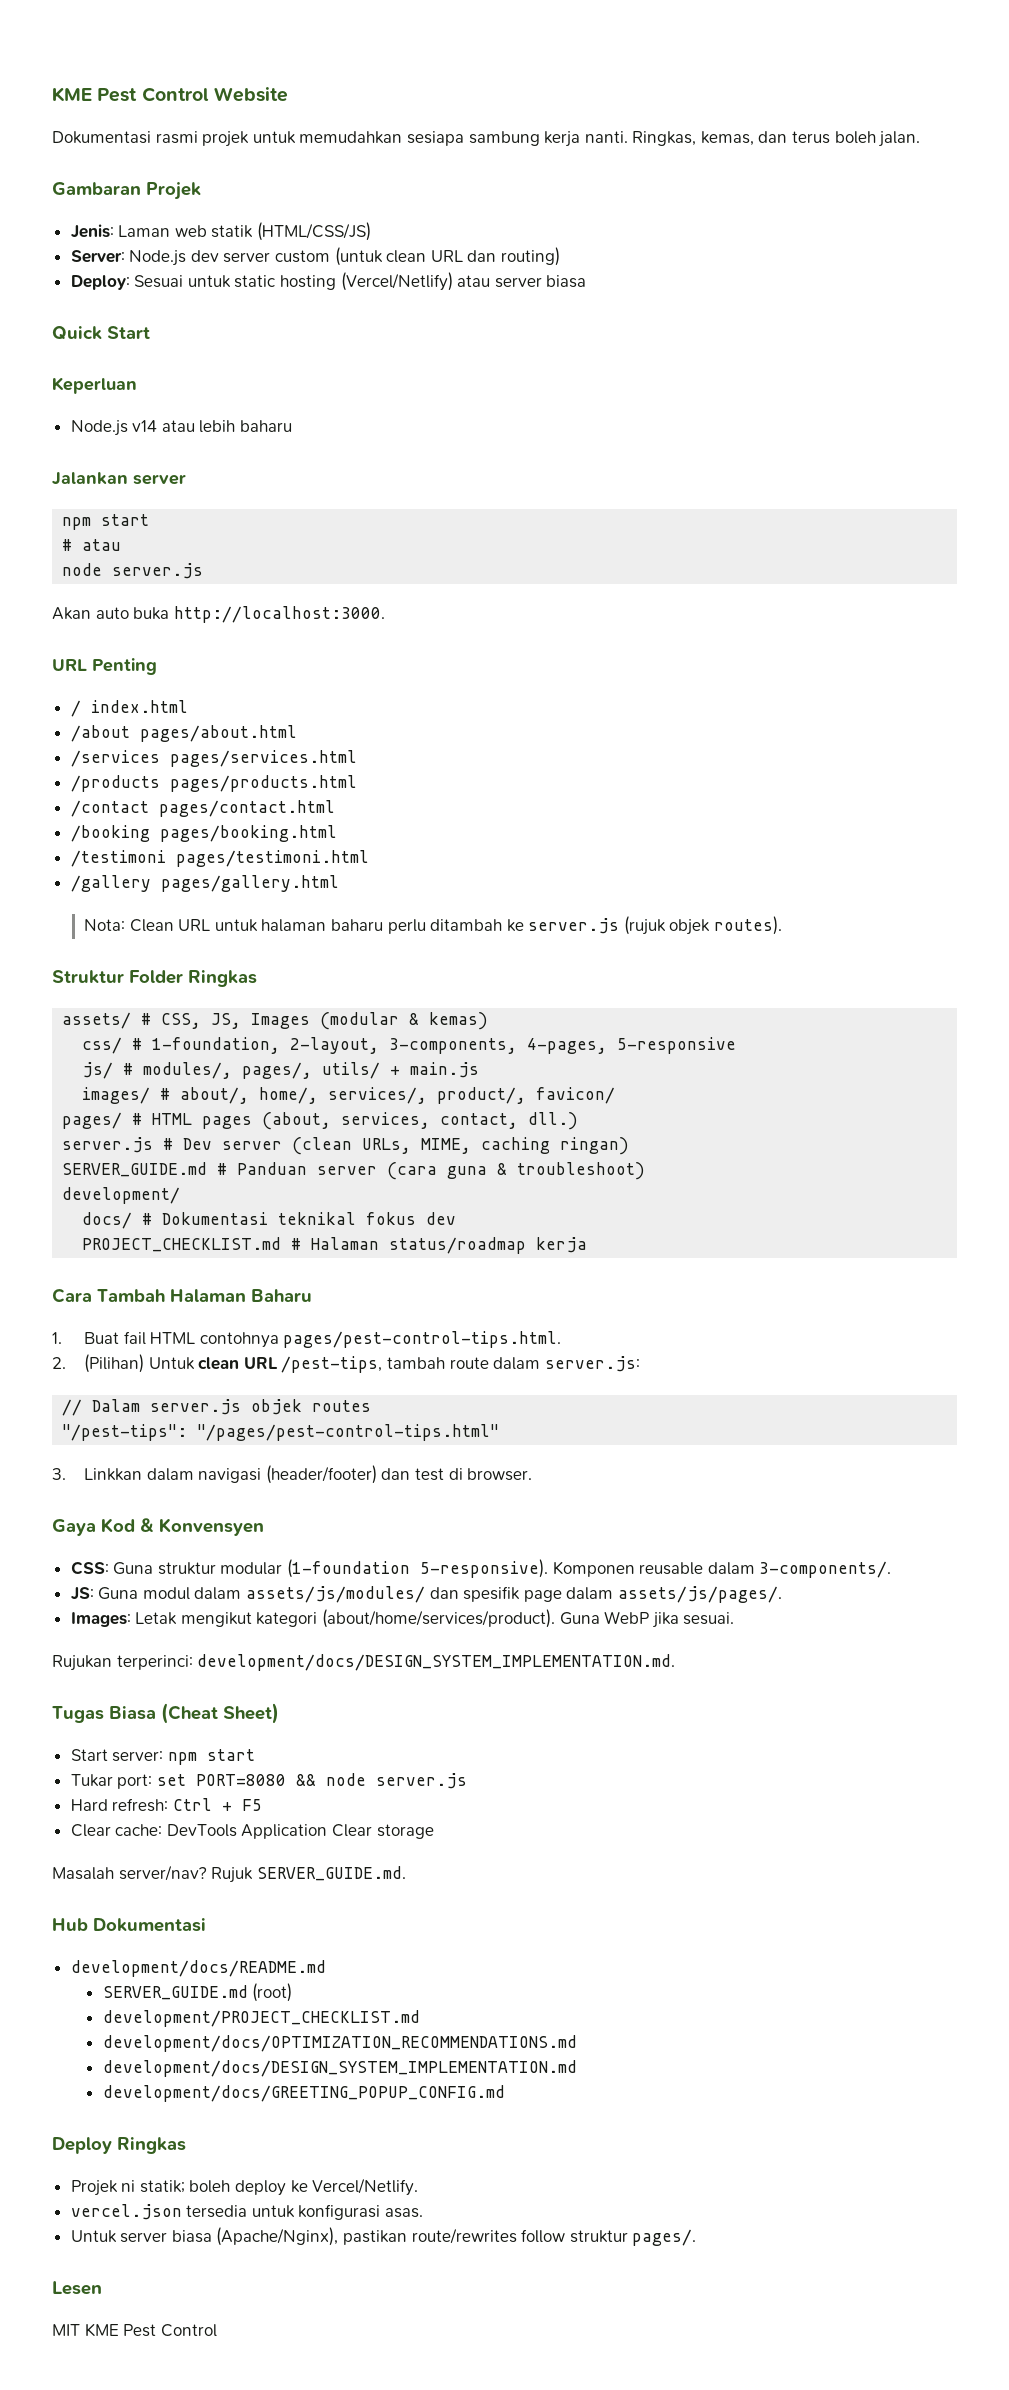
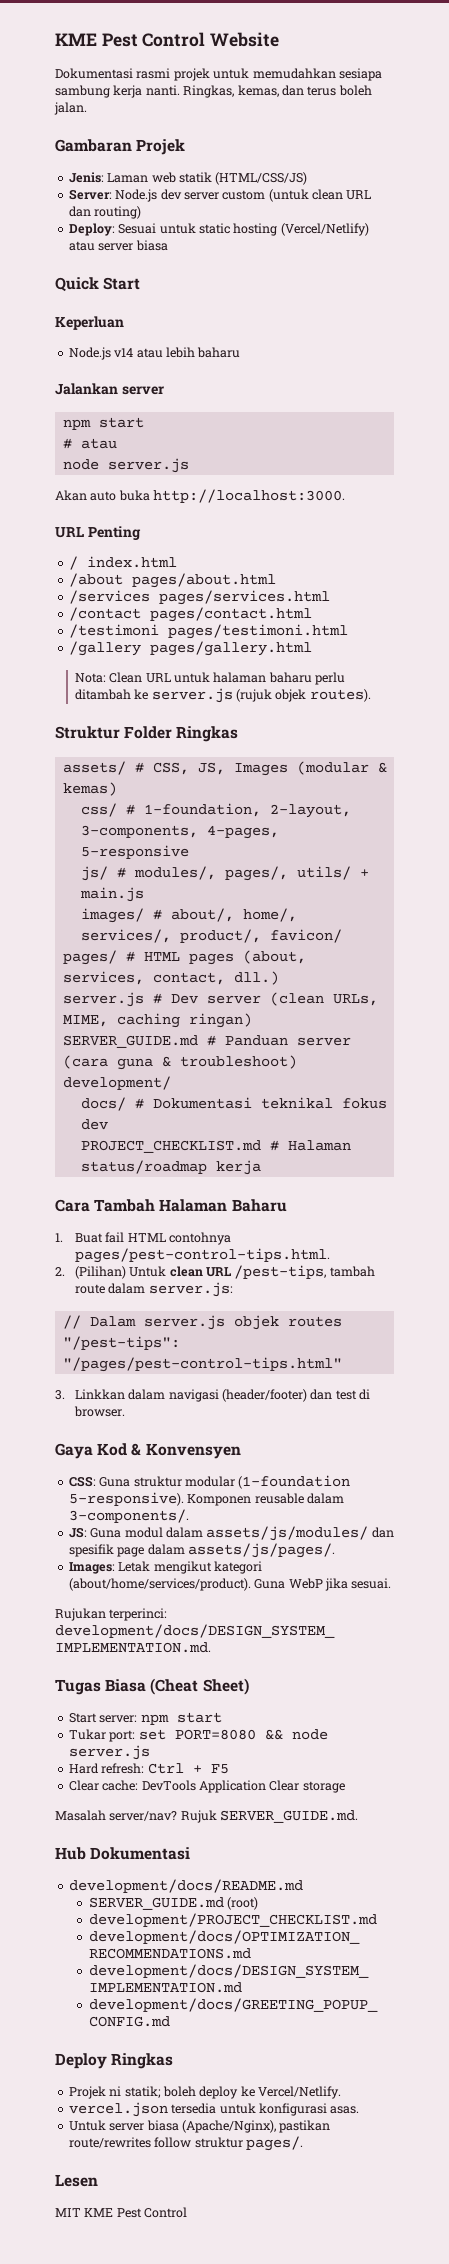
- /products pages/products.html
- /booking pages/booking.html

